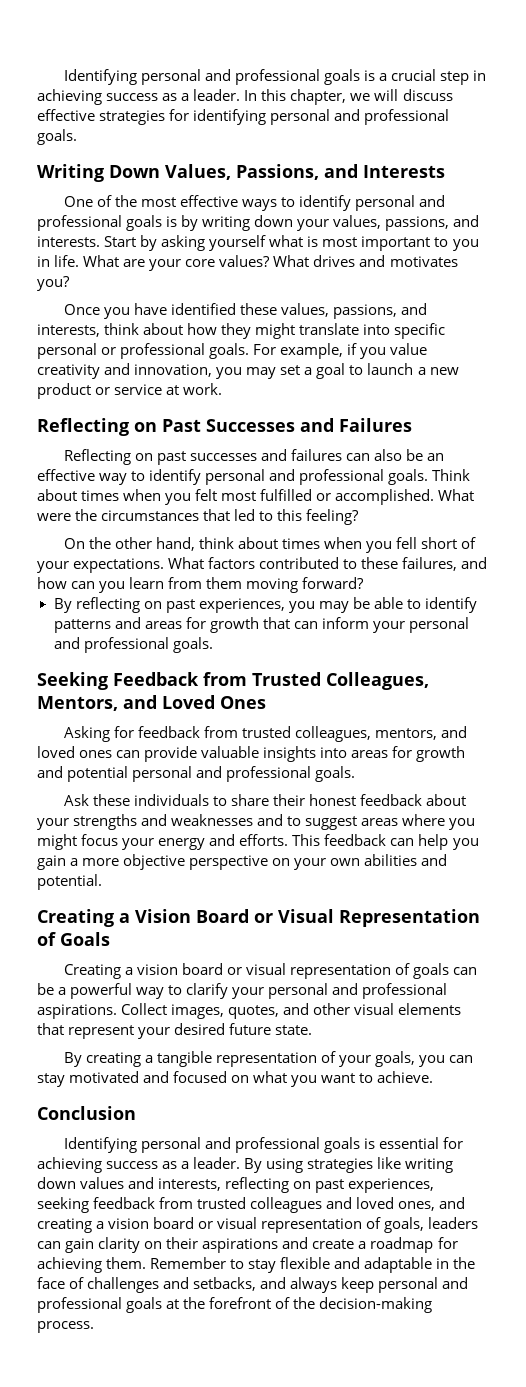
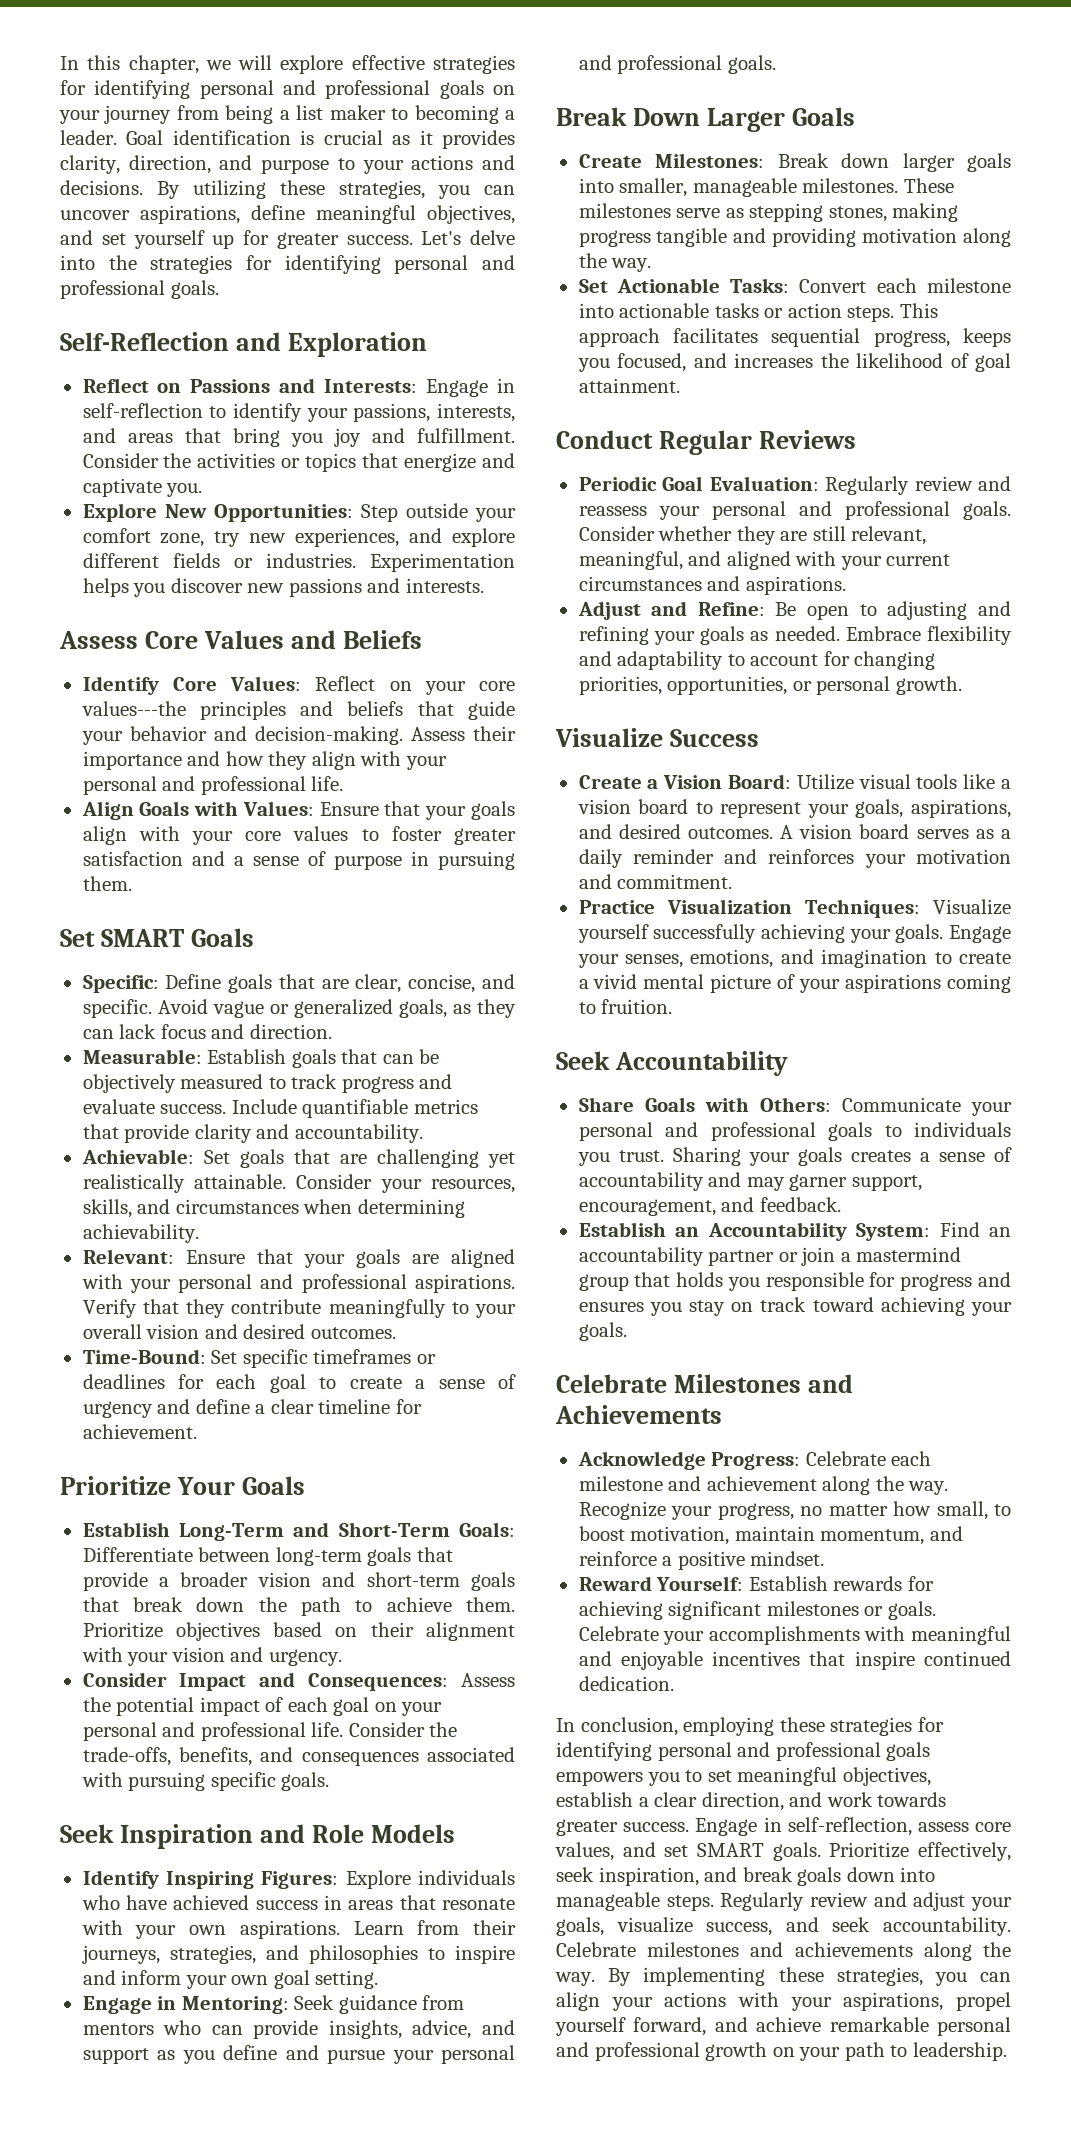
- Identifying personal and professional goals is a crucial step in achieving success as a leader. In this chapter, we will discuss effective strategies for identifying personal and professional goals.
- Writing Down Values, Passions, and Interests
- One of the most effective ways to identify personal and professional goals is by writing down your values, passions, and interests. Start by asking yourself what is most important to you in life. What are your core values? What drives and motivates you?
- Once you have identified these values, passions, and interests, think about how they might translate into specific personal or professional goals. For example, if you value creativity and innovation, you may set a goal to launch a new product or service at work.
- Reflecting on Past Successes and Failures
- Reflecting on past successes and failures can also be an effective way to identify personal and professional goals. Think about times when you felt most fulfilled or accomplished. What were the circumstances that led to this feeling?
- On the other hand, think about times when you fell short of your expectations. What factors contributed to these failures, and how can you learn from them moving forward?
- By reflecting on past experiences, you may be able to identify patterns and areas for growth that can inform your personal and professional goals.
+ In this chapter, we will explore effective strategies for identifying personal and professional goals on your journey from being a list maker to becoming a leader. Goal identification is crucial as it provides clarity, direction, and purpose to your actions and decisions. By utilizing these strategies, you can uncover aspirations, define meaningful objectives, and set yourself up for greater success. Let's delve into the strategies for identifying personal and professional goals.
+ Self-Reflection and Exploration
+ Reflect on Passions and Interests: Engage in self-reflection to identify your passions, interests, and areas that bring you joy and fulfillment. Consider the activities or topics that energize and captivate you.
+ Explore New Opportunities: Step outside your comfort zone, try new experiences, and explore different fields or industries. Experimentation helps you discover new passions and interests.
+ Assess Core Values and Beliefs
+ Identify Core Values: Reflect on your core values---the principles and beliefs that guide your behavior and decision-making. Assess their importance and how they align with your personal and professional life.
+ Align Goals with Values: Ensure that your goals align with your core values to foster greater satisfaction and a sense of purpose in pursuing them.
+ Set SMART Goals
+ Specific: Define goals that are clear, concise, and specific. Avoid vague or generalized goals, as they can lack focus and direction.
+ Measurable: Establish goals that can be objectively measured to track progress and evaluate success. Include quantifiable metrics that provide clarity and accountability.
+ Achievable: Set goals that are challenging yet realistically attainable. Consider your resources, skills, and circumstances when determining achievability.
+ Relevant: Ensure that your goals are aligned with your personal and professional aspirations. Verify that they contribute meaningfully to your overall vision and desired outcomes.
+ Time-Bound: Set specific timeframes or deadlines for each goal to create a sense of urgency and define a clear timeline for achievement.
+ Prioritize Your Goals
+ Establish Long-Term and Short-Term Goals: Differentiate between long-term goals that provide a broader vision and short-term goals that break down the path to achieve them. Prioritize objectives based on their alignment with your vision and urgency.
+ Consider Impact and Consequences: Assess the potential impact of each goal on your personal and professional life. Consider the trade-offs, benefits, and consequences associated with pursuing specific goals.
+ Seek Inspiration and Role Models
+ Identify Inspiring Figures: Explore individuals who have achieved success in areas that resonate with your own aspirations. Learn from their journeys, strategies, and philosophies to inspire and inform your own goal setting.
+ Engage in Mentoring: Seek guidance from mentors who can provide insights, advice, and support as you define and pursue your personal and professional goals.
- Seeking Feedback from Trusted Colleagues, Mentors, and Loved Ones
- Asking for feedback from trusted colleagues, mentors, and loved ones can provide valuable insights into areas for growth and potential personal and professional goals.
- Ask these individuals to share their honest feedback about your strengths and weaknesses and to suggest areas where you might focus your energy and efforts. This feedback can help you gain a more objective perspective on your own abilities and potential.
- Creating a Vision Board or Visual Representation of Goals
- Creating a vision board or visual representation of goals can be a powerful way to clarify your personal and professional aspirations. Collect images, quotes, and other visual elements that represent your desired future state.
- By creating a tangible representation of your goals, you can stay motivated and focused on what you want to achieve.
- Conclusion
- Identifying personal and professional goals is essential for achieving success as a leader. By using strategies like writing down values and interests, reflecting on past experiences, seeking feedback from trusted colleagues and loved ones, and creating a vision board or visual representation of goals, leaders can gain clarity on their aspirations and create a roadmap for achieving them. Remember to stay flexible and adaptable in the face of challenges and setbacks, and always keep personal and professional goals at the forefront of the decision-making process.
+ Break Down Larger Goals
+ Create Milestones: Break down larger goals into smaller, manageable milestones. These milestones serve as stepping stones, making progress tangible and providing motivation along the way.
+ Set Actionable Tasks: Convert each milestone into actionable tasks or action steps. This approach facilitates sequential progress, keeps you focused, and increases the likelihood of goal attainment.
+ Conduct Regular Reviews
+ Periodic Goal Evaluation: Regularly review and reassess your personal and professional goals. Consider whether they are still relevant, meaningful, and aligned with your current circumstances and aspirations.
+ Adjust and Refine: Be open to adjusting and refining your goals as needed. Embrace flexibility and adaptability to account for changing priorities, opportunities, or personal growth.
+ Visualize Success
+ Create a Vision Board: Utilize visual tools like a vision board to represent your goals, aspirations, and desired outcomes. A vision board serves as a daily reminder and reinforces your motivation and commitment.
+ Practice Visualization Techniques: Visualize yourself successfully achieving your goals. Engage your senses, emotions, and imagination to create a vivid mental picture of your aspirations coming to fruition.
+ Seek Accountability
+ Share Goals with Others: Communicate your personal and professional goals to individuals you trust. Sharing your goals creates a sense of accountability and may garner support, encouragement, and feedback.
+ Establish an Accountability System: Find an accountability partner or join a mastermind group that holds you responsible for progress and ensures you stay on track toward achieving your goals.
+ Celebrate Milestones and Achievements
+ Acknowledge Progress: Celebrate each milestone and achievement along the way. Recognize your progress, no matter how small, to boost motivation, maintain momentum, and reinforce a positive mindset.
+ Reward Yourself: Establish rewards for achieving significant milestones or goals. Celebrate your accomplishments with meaningful and enjoyable incentives that inspire continued dedication.
+ In conclusion, employing these strategies for identifying personal and professional goals empowers you to set meaningful objectives, establish a clear direction, and work towards greater success. Engage in self-reflection, assess core values, and set SMART goals. Prioritize effectively, seek inspiration, and break goals down into manageable steps. Regularly review and adjust your goals, visualize success, and seek accountability. Celebrate milestones and achievements along the way. By implementing these strategies, you can align your actions with your aspirations, propel yourself forward, and achieve remarkable personal and professional growth on your path to leadership.

